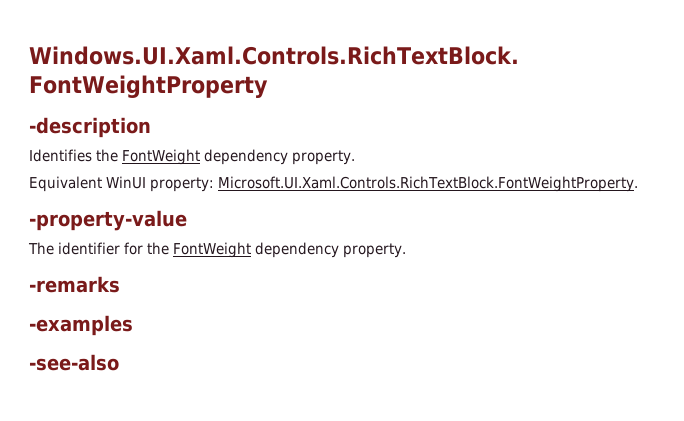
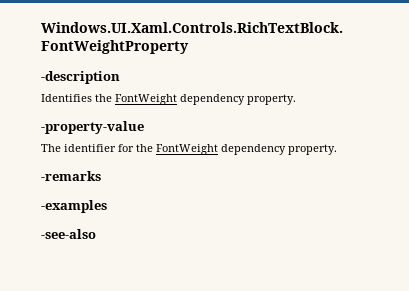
- Equivalent WinUI property: Microsoft.UI.Xaml.Controls.RichTextBlock.FontWeightProperty.

